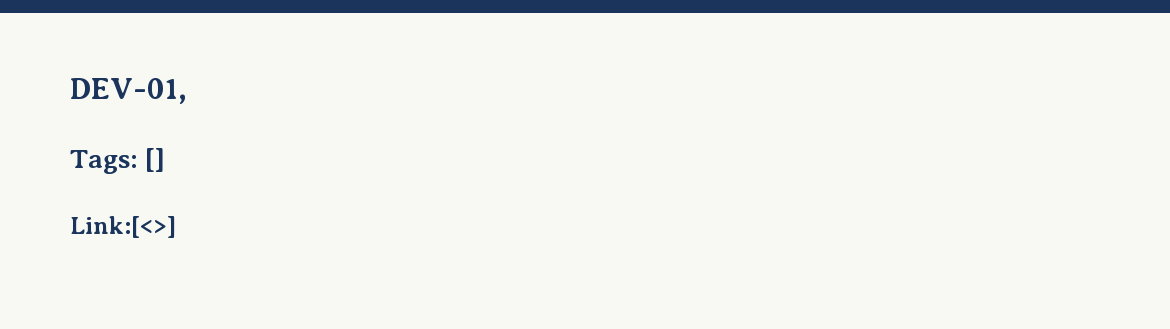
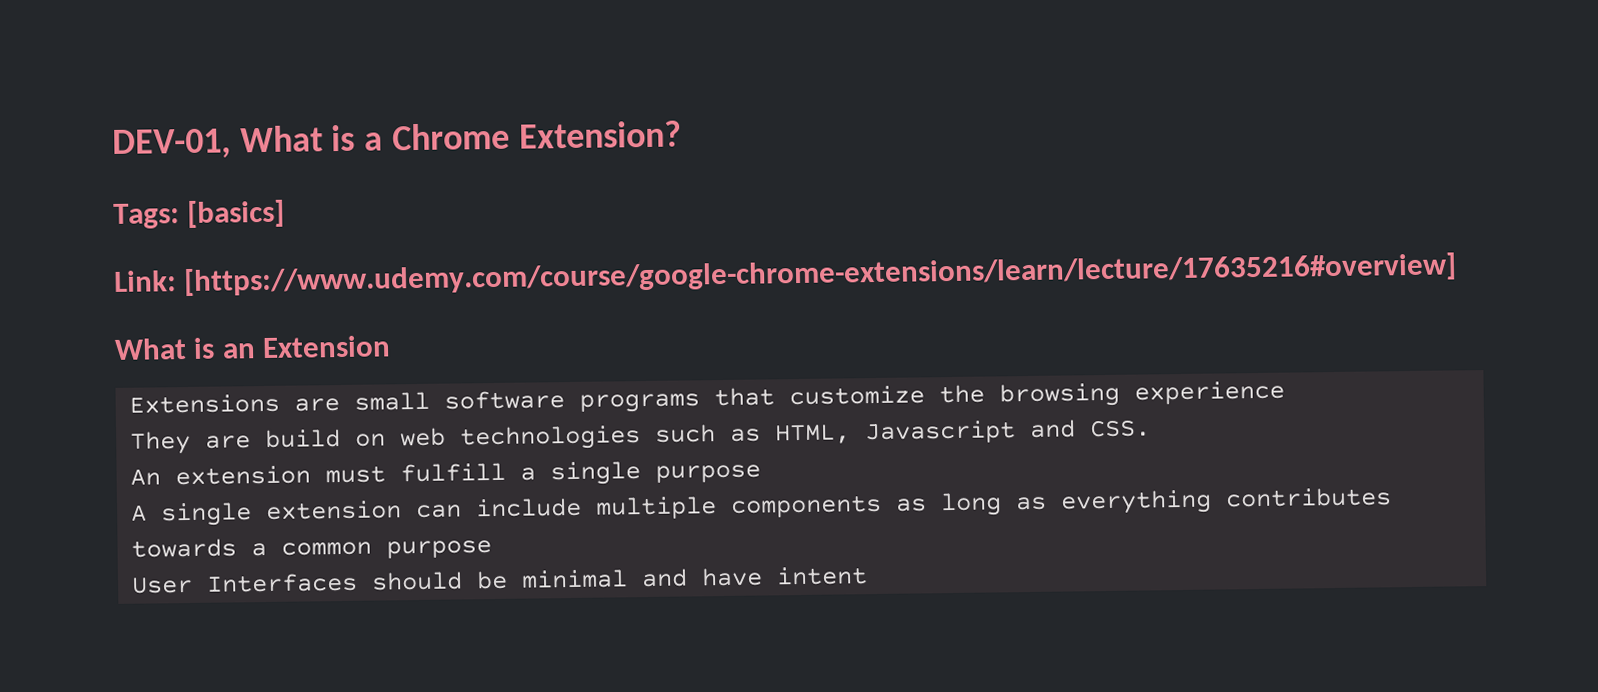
- DEV-01,
- Tags: []
- Link:[<>]
+ DEV-01, What is a Chrome Extension?
+ Tags: [basics]
+ Link: [https://www.udemy.com/course/google-chrome-extensions/learn/lecture/17635216#overview]
+ What is an Extension
+ Extensions are small software programs that customize the browsing experience
+ They are build on web technologies such as HTML, Javascript and CSS.
+ An extension must fulfill a single purpose
+ A single extension can include multiple components as long as everything contributes towards a common purpose
+ User Interfaces should be minimal and have intent

